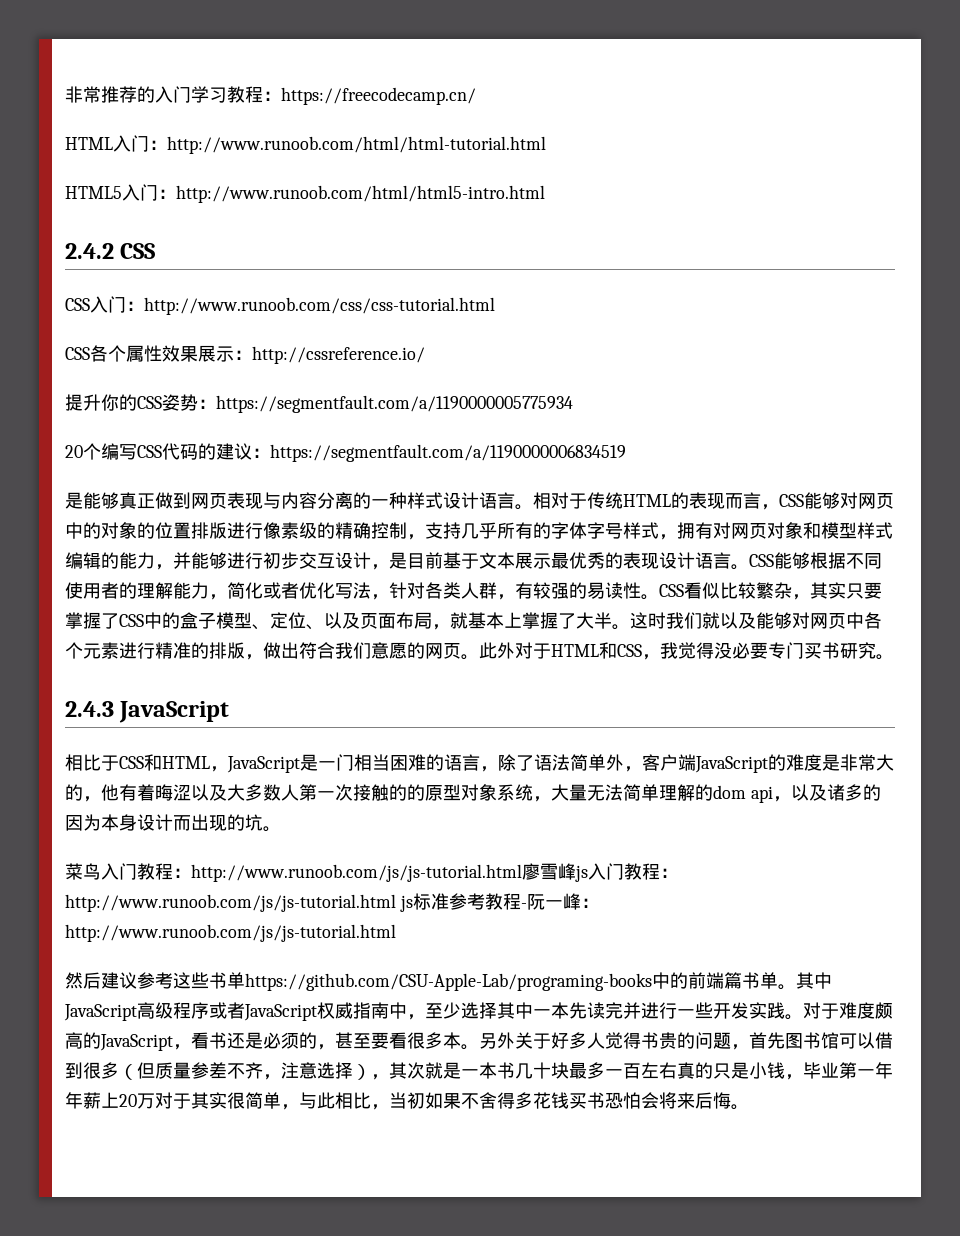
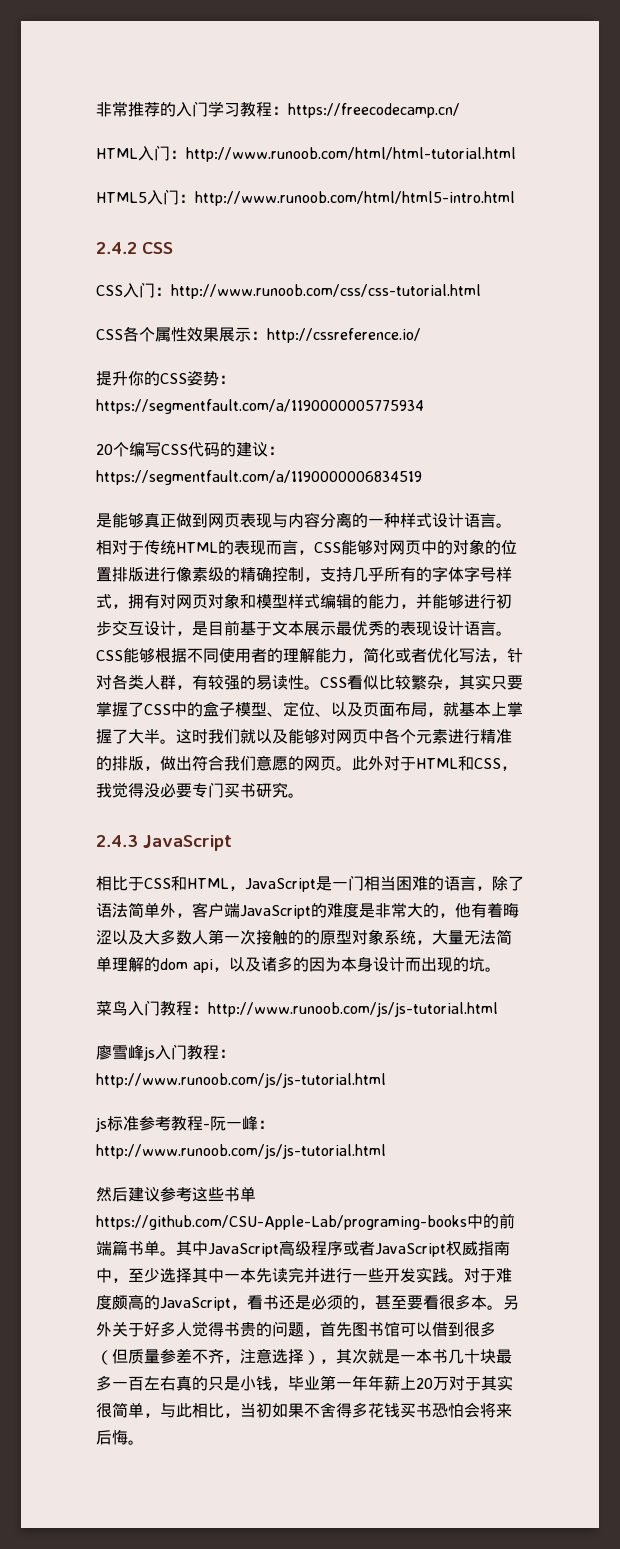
- 菜鸟入门教程：http://www.runoob.com/js/js-tutorial.html廖雪峰js入门教程：http://www.runoob.com/js/js-tutorial.html js标准参考教程-阮一峰：http://www.runoob.com/js/js-tutorial.html
+ 菜鸟入门教程：http://www.runoob.com/js/js-tutorial.html
+ 廖雪峰js入门教程：http://www.runoob.com/js/js-tutorial.html
+ js标准参考教程-阮一峰：http://www.runoob.com/js/js-tutorial.html

